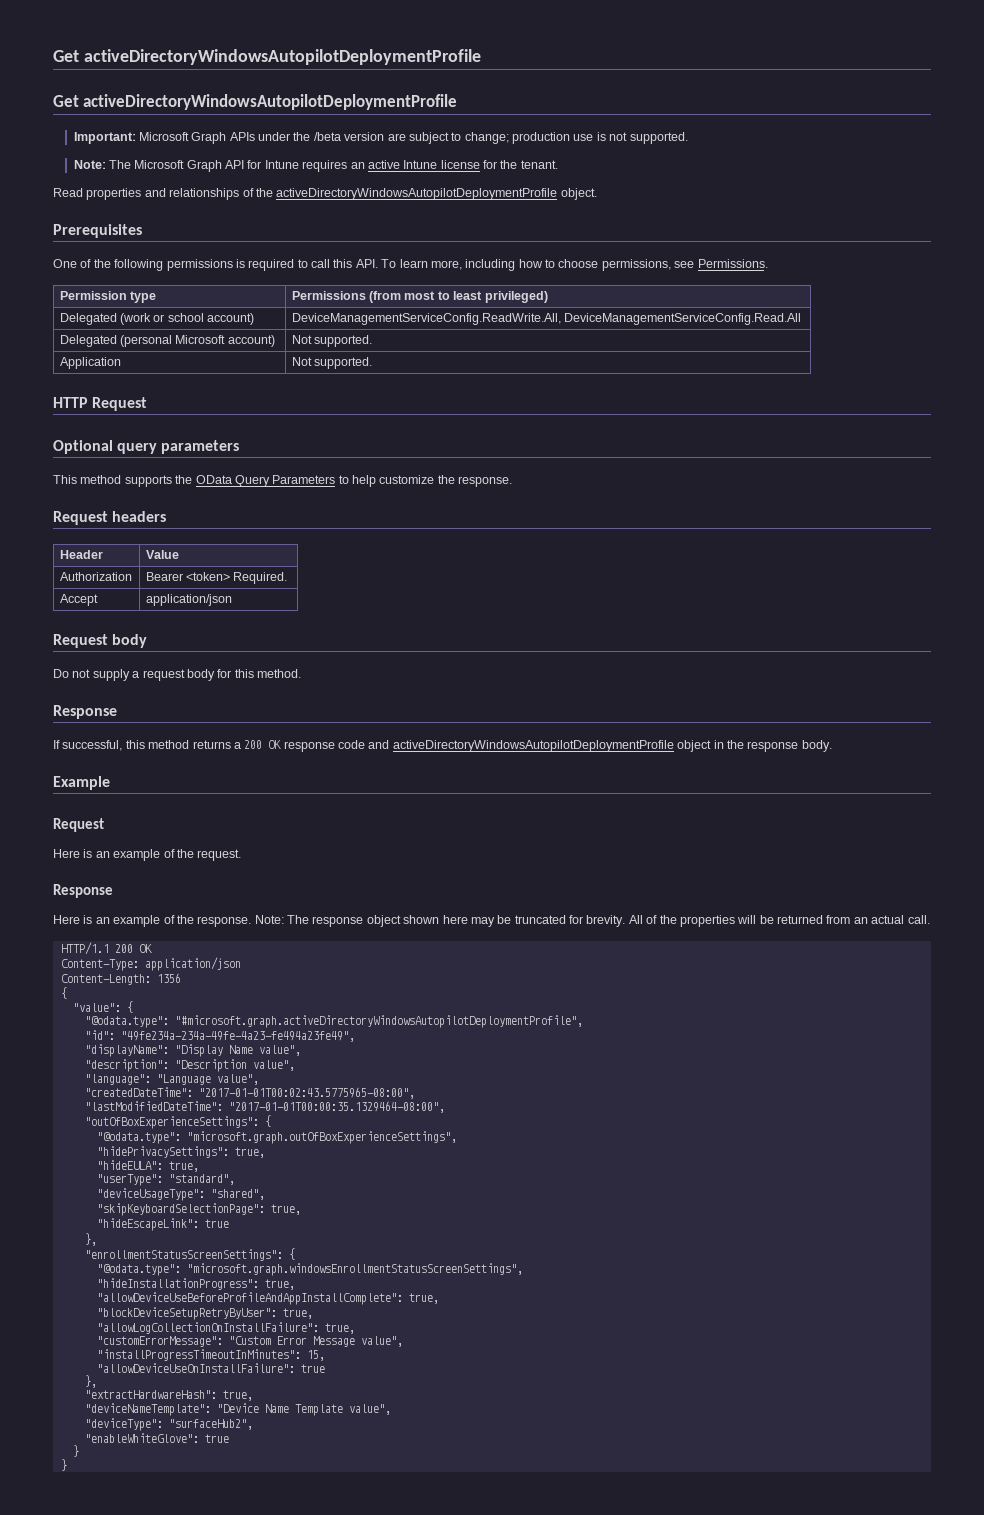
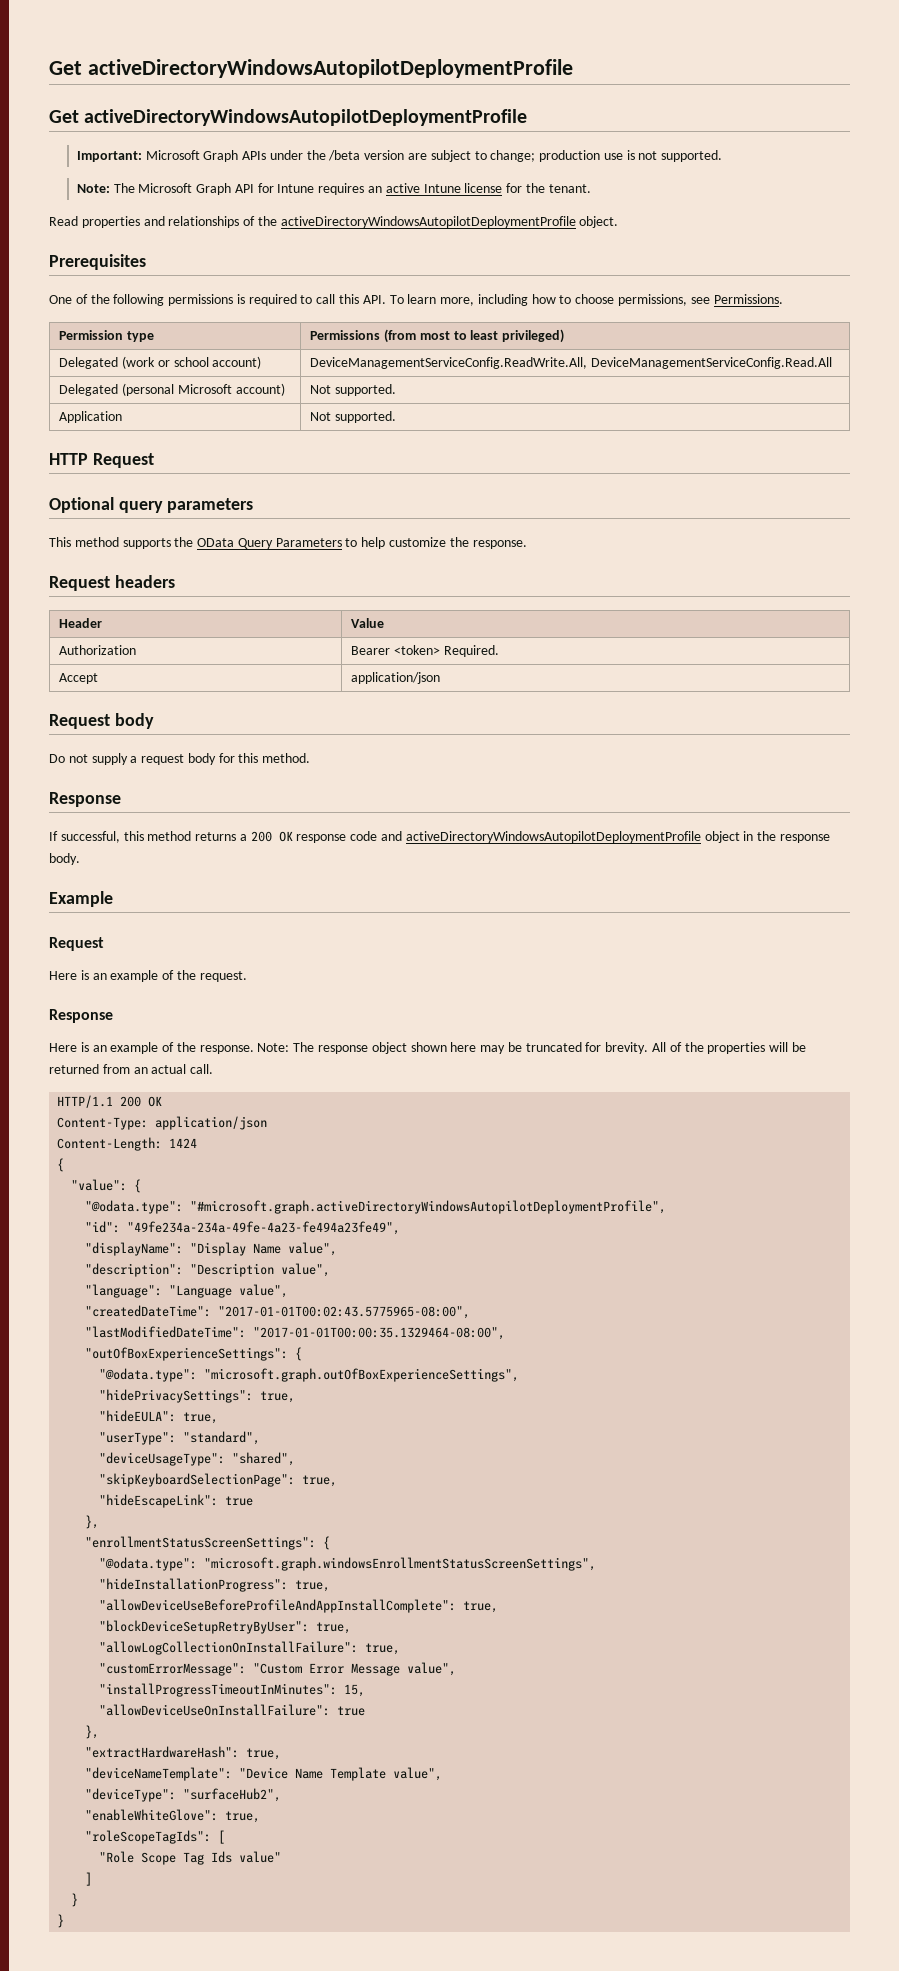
- Content-Length: 1356
+ Content-Length: 1424
- "enableWhiteGlove": true
+ "enableWhiteGlove": true,
+ "roleScopeTagIds": [
+ "Role Scope Tag Ids value"
+ ]

